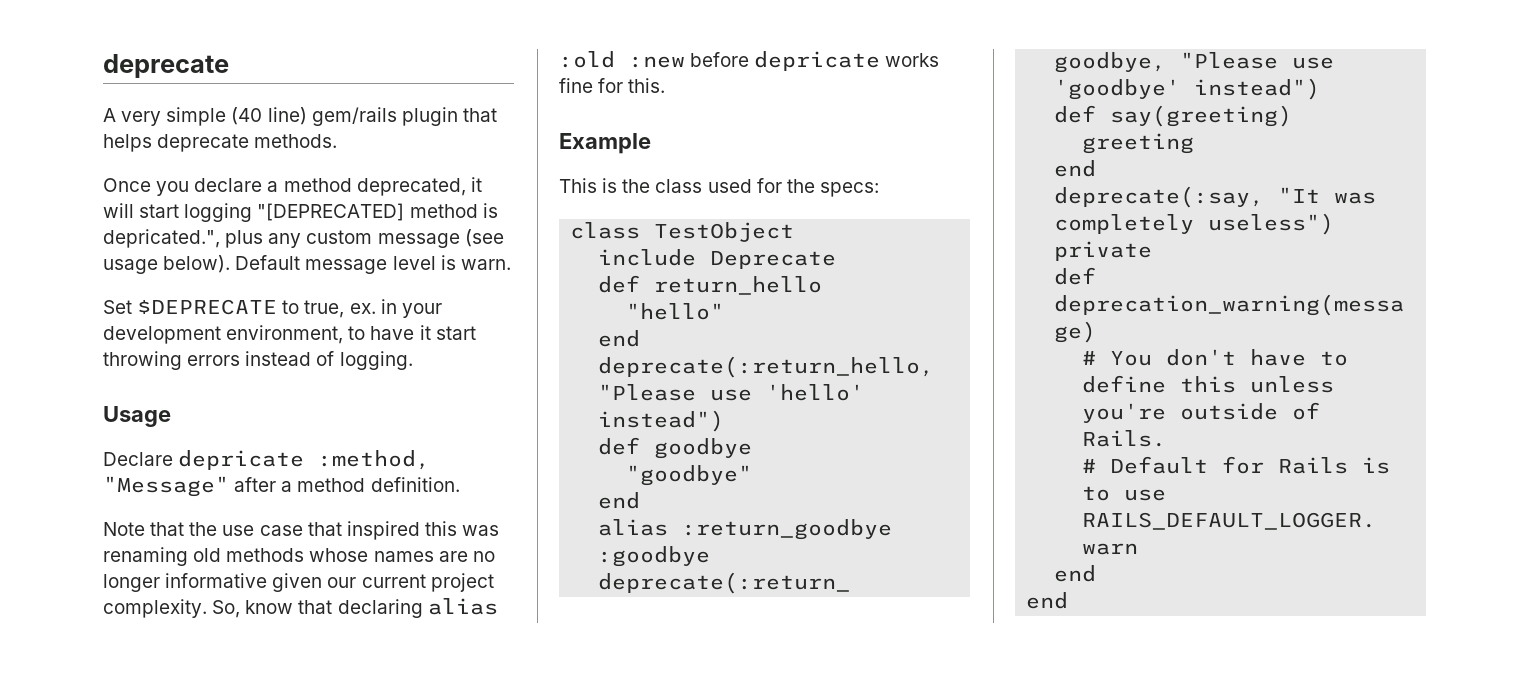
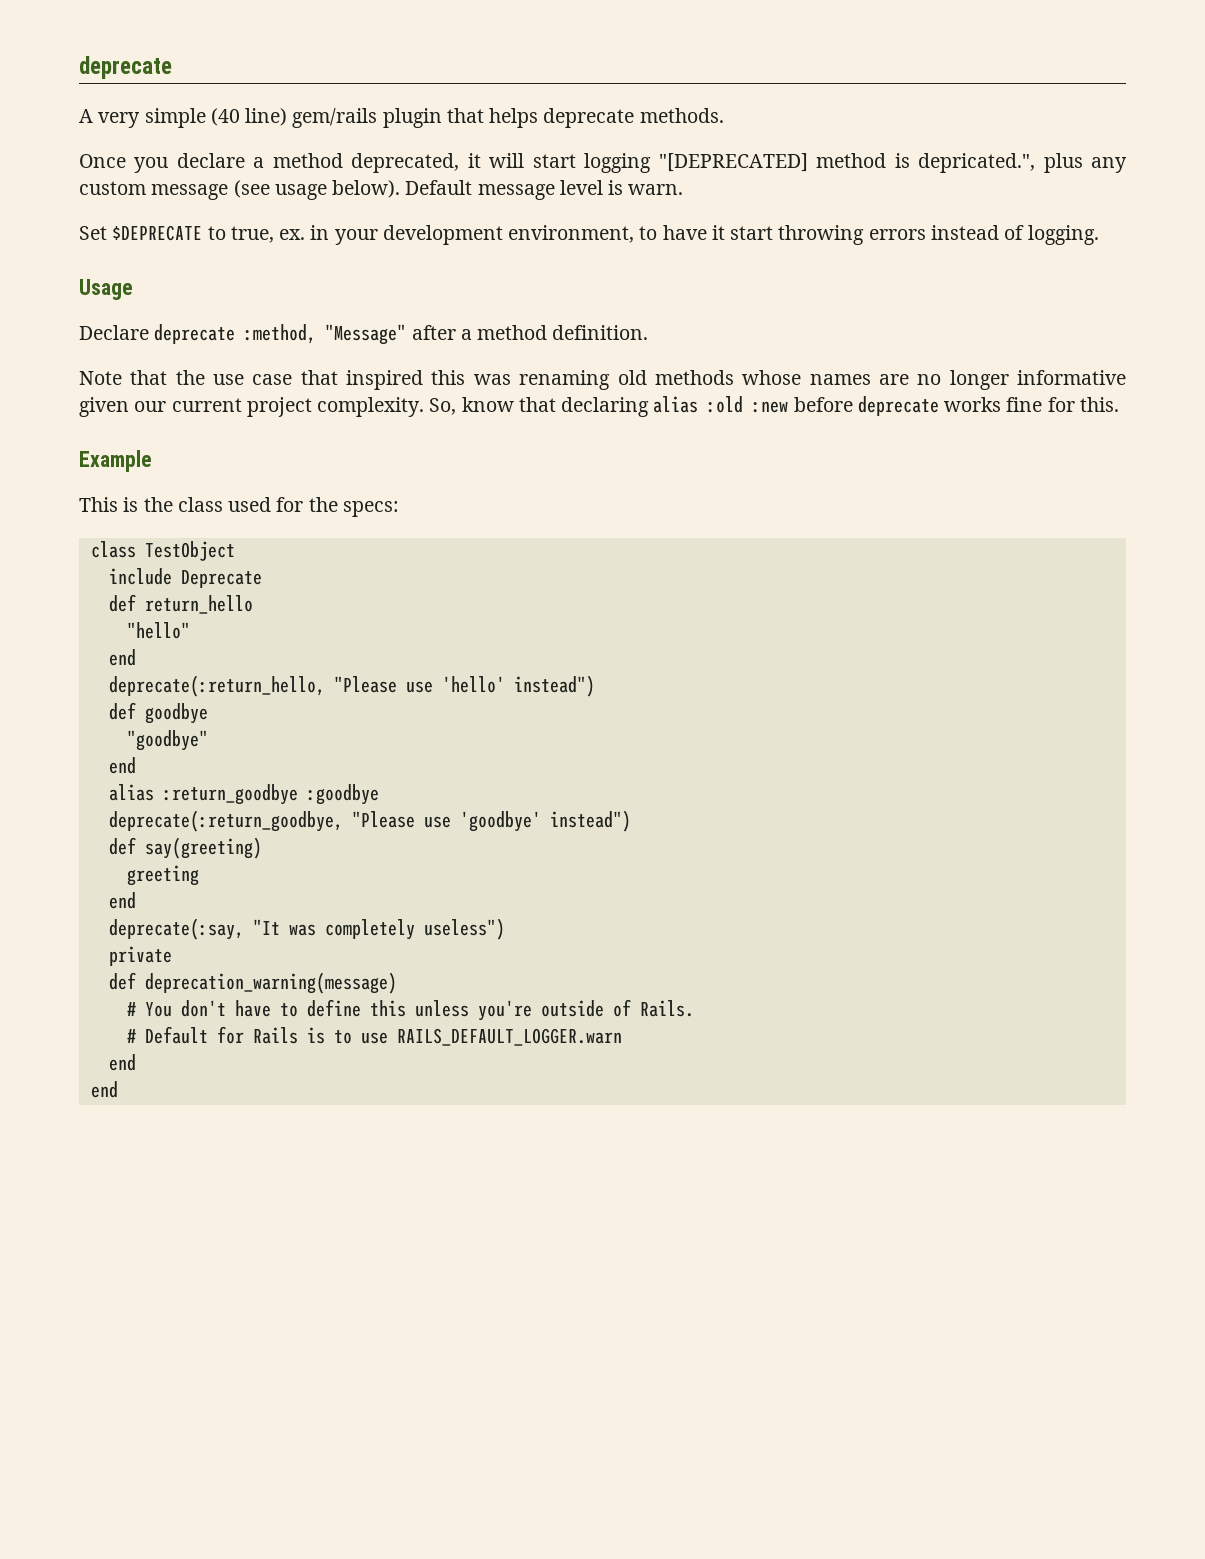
- Declare depricate :method, "Message" after a method definition.
+ Declare deprecate :method, "Message" after a method definition.
- So, know that declaring alias :old :new before depricate works fine for this.
+ So, know that declaring alias :old :new before deprecate works fine for this.

